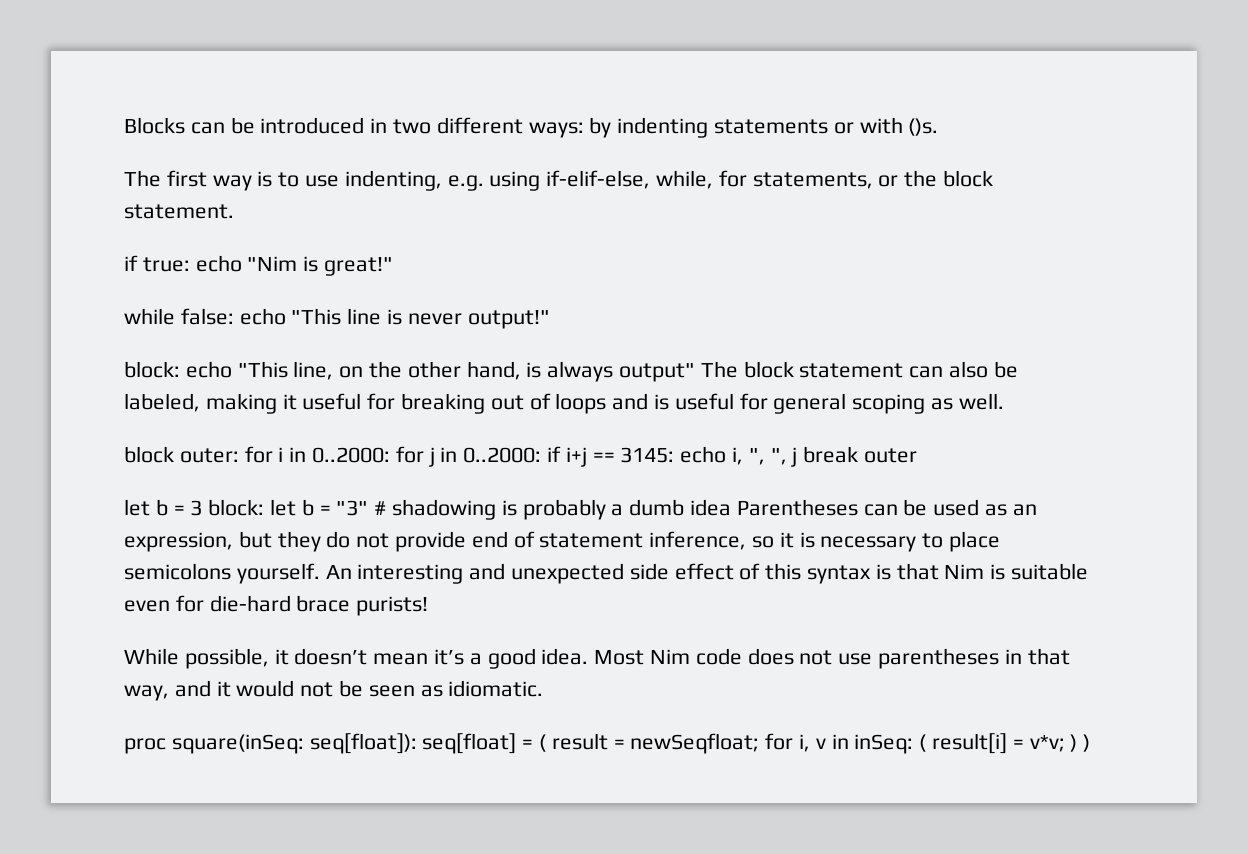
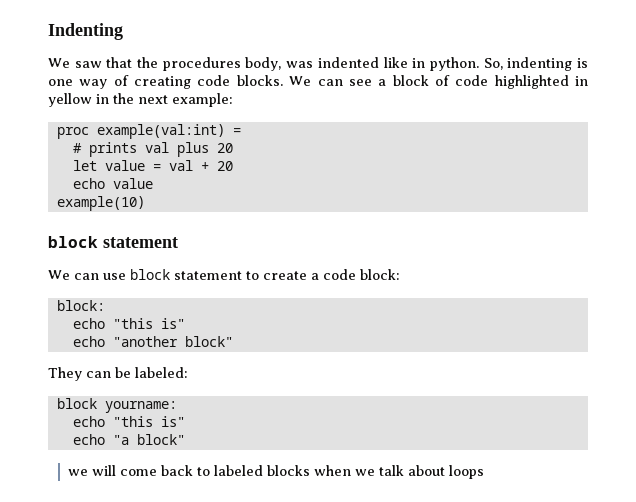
- Blocks can be introduced in two different ways: by indenting statements or with ()s.
- The first way is to use indenting, e.g. using if-elif-else, while, for statements, or the block statement.
- if true: echo "Nim is great!"
- while false: echo "This line is never output!"
- block: echo "This line, on the other hand, is always output" The block statement can also be labeled, making it useful for breaking out of loops and is useful for general scoping as well.
- block outer: for i in 0..2000: for j in 0..2000: if i+j == 3145: echo i, ", ", j break outer
- let b = 3 block: let b = "3" # shadowing is probably a dumb idea Parentheses can be used as an expression, but they do not provide end of statement inference, so it is necessary to place semicolons yourself. An interesting and unexpected side effect of this syntax is that Nim is suitable even for die-hard brace purists!
- While possible, it doesn’t mean it’s a good idea. Most Nim code does not use parentheses in that way, and it would not be seen as idiomatic.
- proc square(inSeq: seq[float]): seq[float] = ( result = newSeqfloat; for i, v in inSeq: ( result[i] = v*v; ) )
+ Indenting
+ We saw that the procedures body, was indented like in python. So, indenting is one way of creating code blocks. We can see a block of code highlighted in yellow in the next example:
+ proc example(val:int) =
+ # prints val plus 20
+ let value = val + 20
+ echo value
+ example(10)
+ block statement
+ We can use block statement to create a code block:
+ block:
+ echo "this is"
+ echo "another block"
+ They can be labeled:
+ block yourname:
+ echo "this is"
+ echo "a block"
+ we will come back to labeled blocks when we talk about loops

